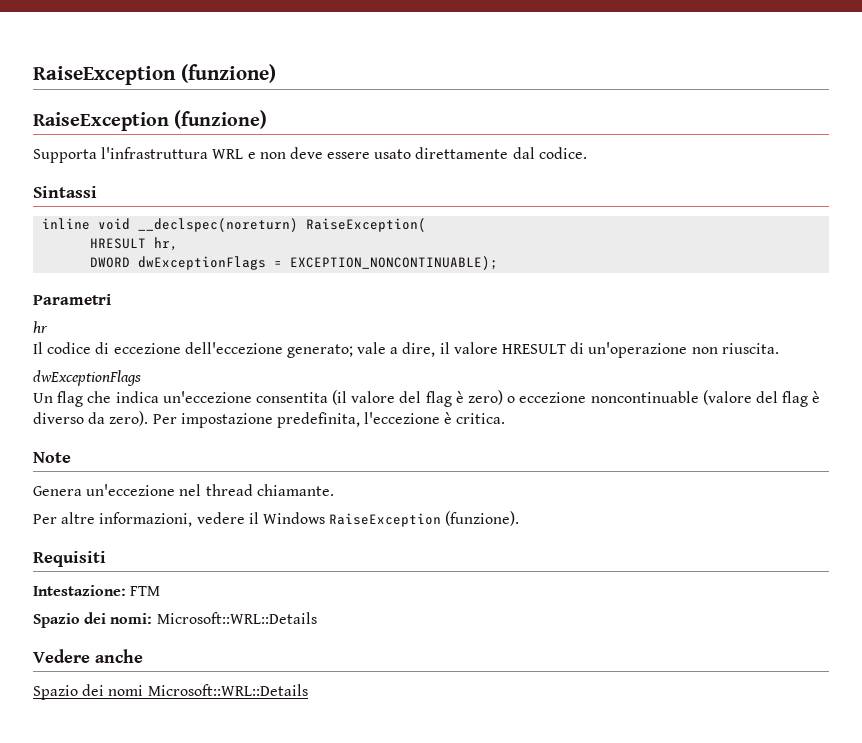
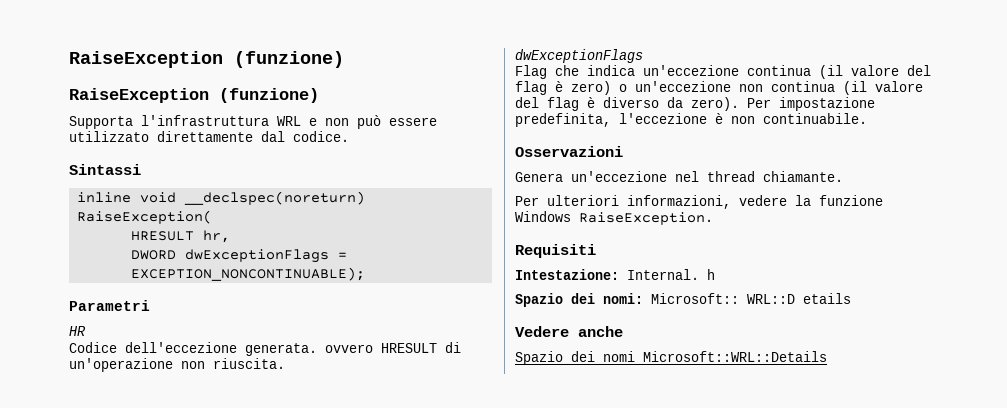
- Supporta l'infrastruttura WRL e non deve essere usato direttamente dal codice.
+ Supporta l'infrastruttura WRL e non può essere utilizzato direttamente dal codice.
- hr
- Il codice di eccezione dell'eccezione generato; vale a dire, il valore HRESULT di un'operazione non riuscita.
+ HR
+ Codice dell'eccezione generata. ovvero HRESULT di un'operazione non riuscita.
- Un flag che indica un'eccezione consentita (il valore del flag è zero) o eccezione noncontinuable (valore del flag è diverso da zero).
+ Flag che indica un'eccezione continua (il valore del flag è zero) o un'eccezione non continua (il valore del flag è diverso da zero).
- Per impostazione predefinita, l'eccezione è critica.
- Note
+ Per impostazione predefinita, l'eccezione è non continuabile.
+ Osservazioni
- Per altre informazioni, vedere il Windows RaiseException (funzione).
+ Per ulteriori informazioni, vedere la funzione Windows RaiseException.
- Intestazione: FTM
+ Intestazione: Internal. h
- Spazio dei nomi: Microsoft::WRL::Details
+ Spazio dei nomi: Microsoft:: WRL::D etails

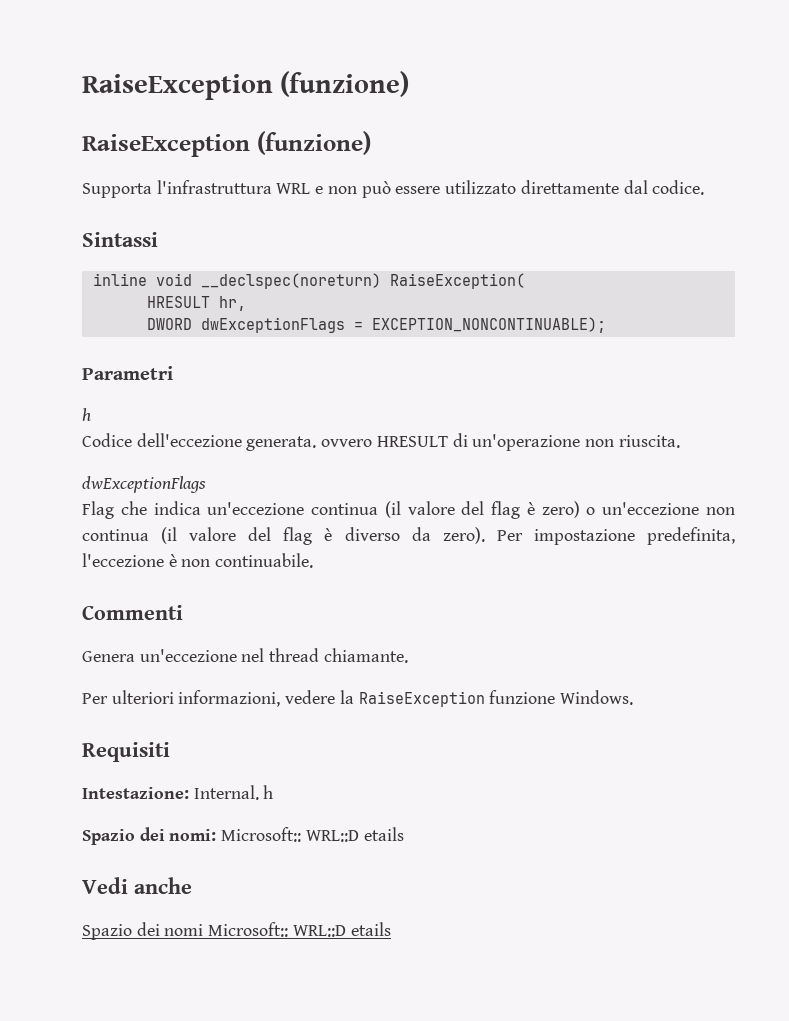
  Parametri
- HR
+ h
- Osservazioni
+ Commenti
- Per ulteriori informazioni, vedere la funzione Windows RaiseException.
+ Per ulteriori informazioni, vedere la RaiseException funzione Windows.
- Vedere anche
+ Vedi anche
- Spazio dei nomi Microsoft::WRL::Details
+ Spazio dei nomi Microsoft:: WRL::D etails

